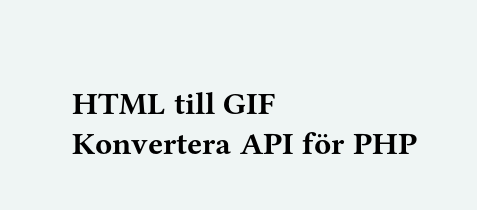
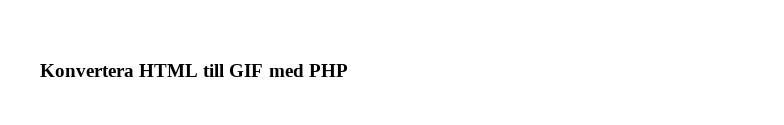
- HTML till GIF Konvertera API för PHP
+ Konvertera HTML till GIF med PHP

